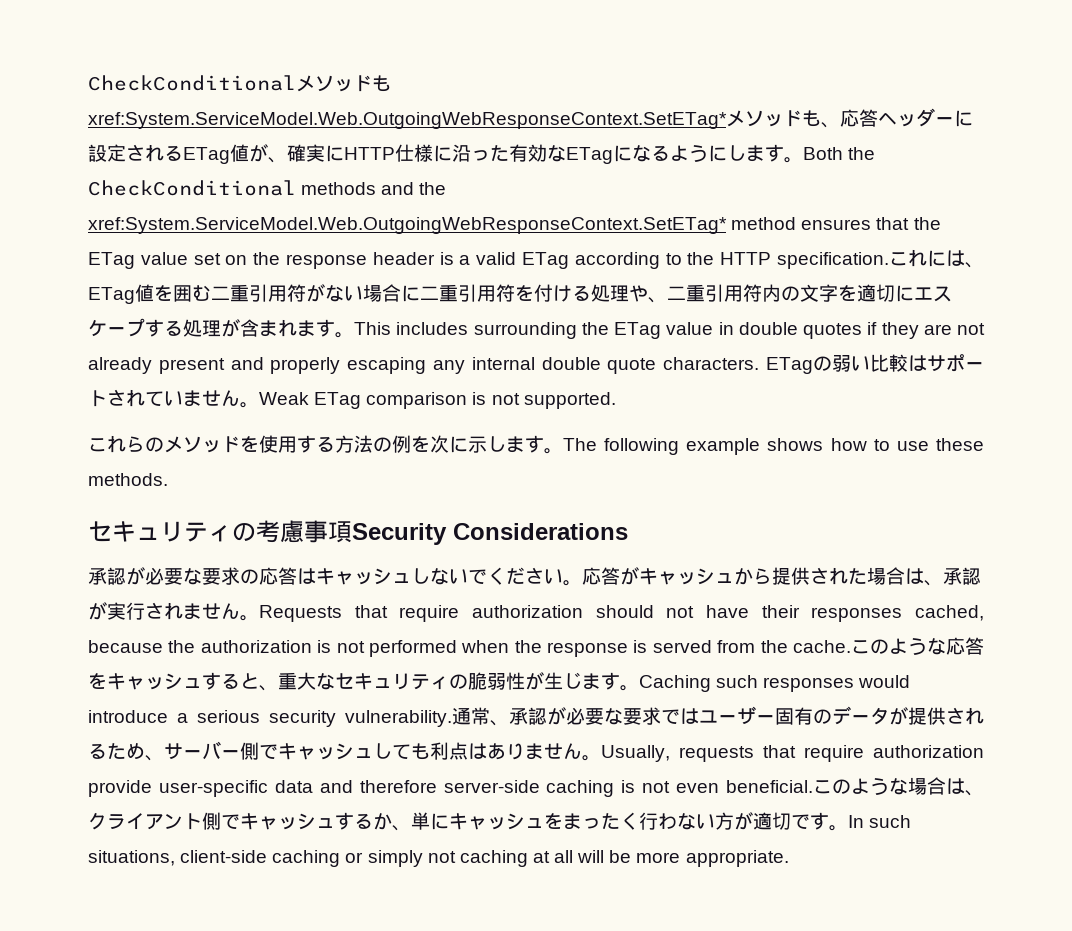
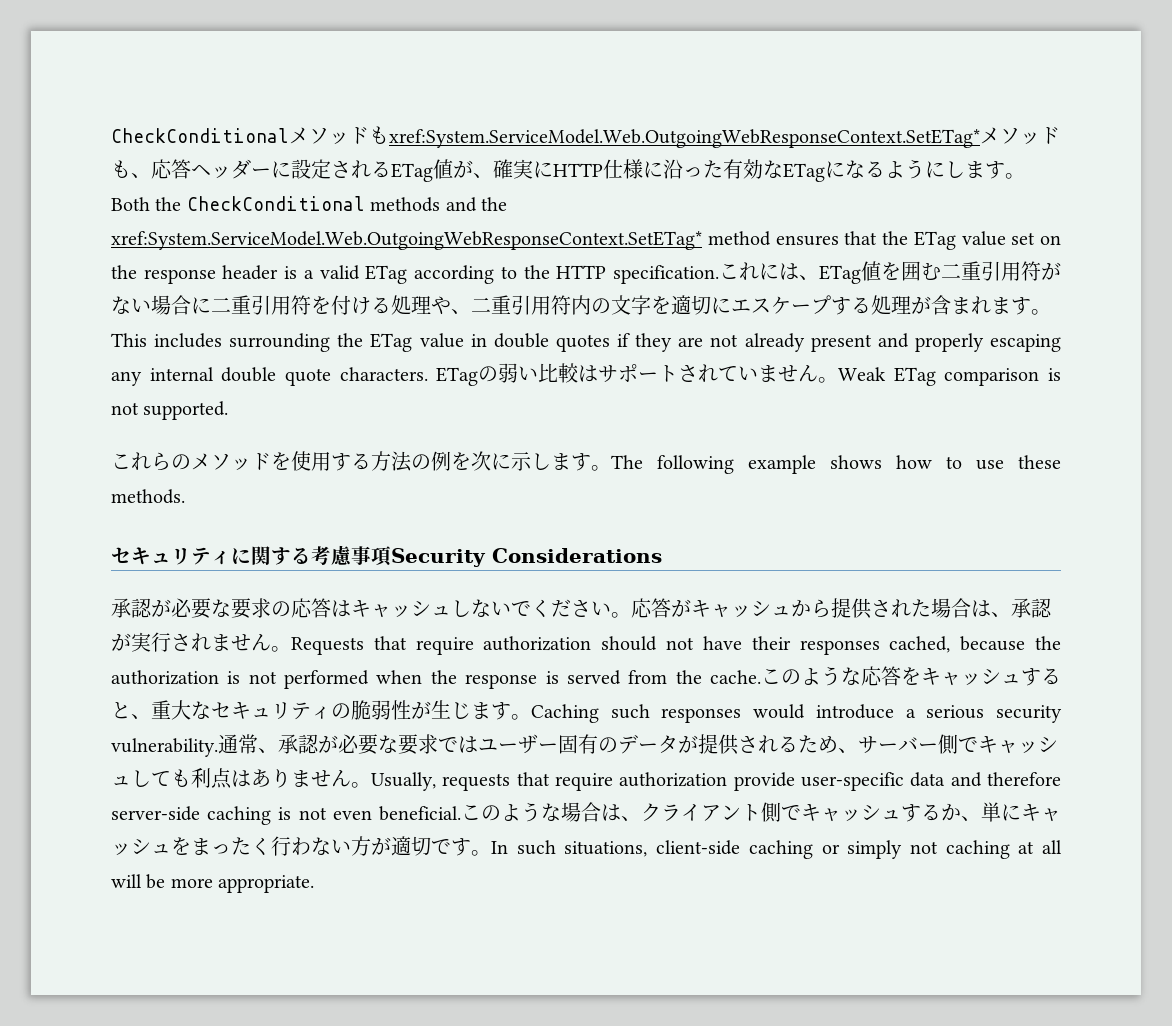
- セキュリティの考慮事項Security Considerations
+ セキュリティに関する考慮事項Security Considerations

